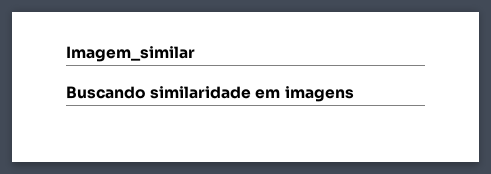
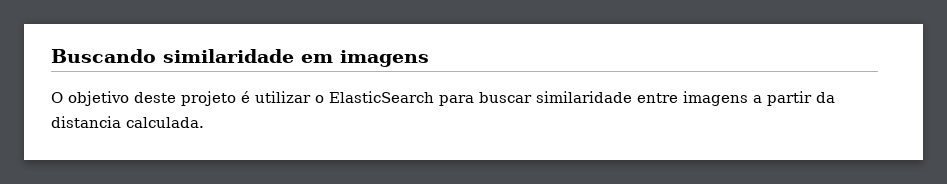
- Imagem_similar
+ O objetivo deste projeto é utilizar o ElasticSearch para buscar similaridade entre imagens a partir da distancia calculada.

